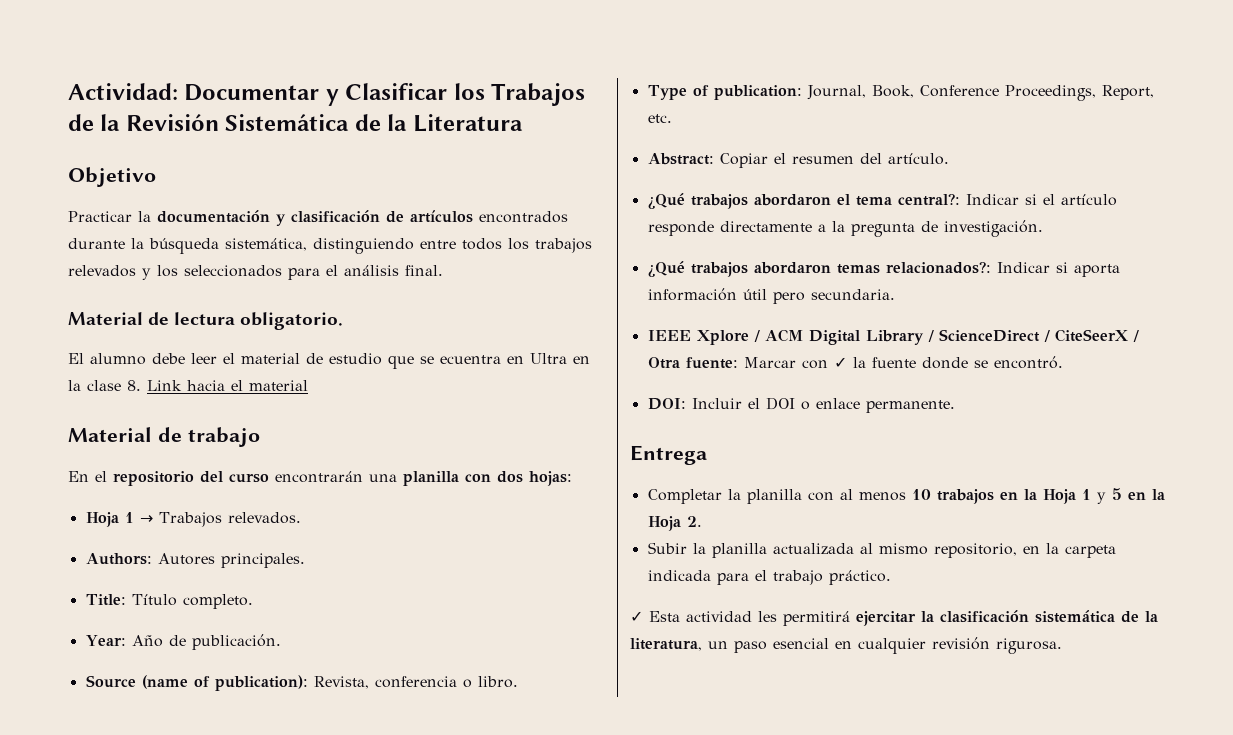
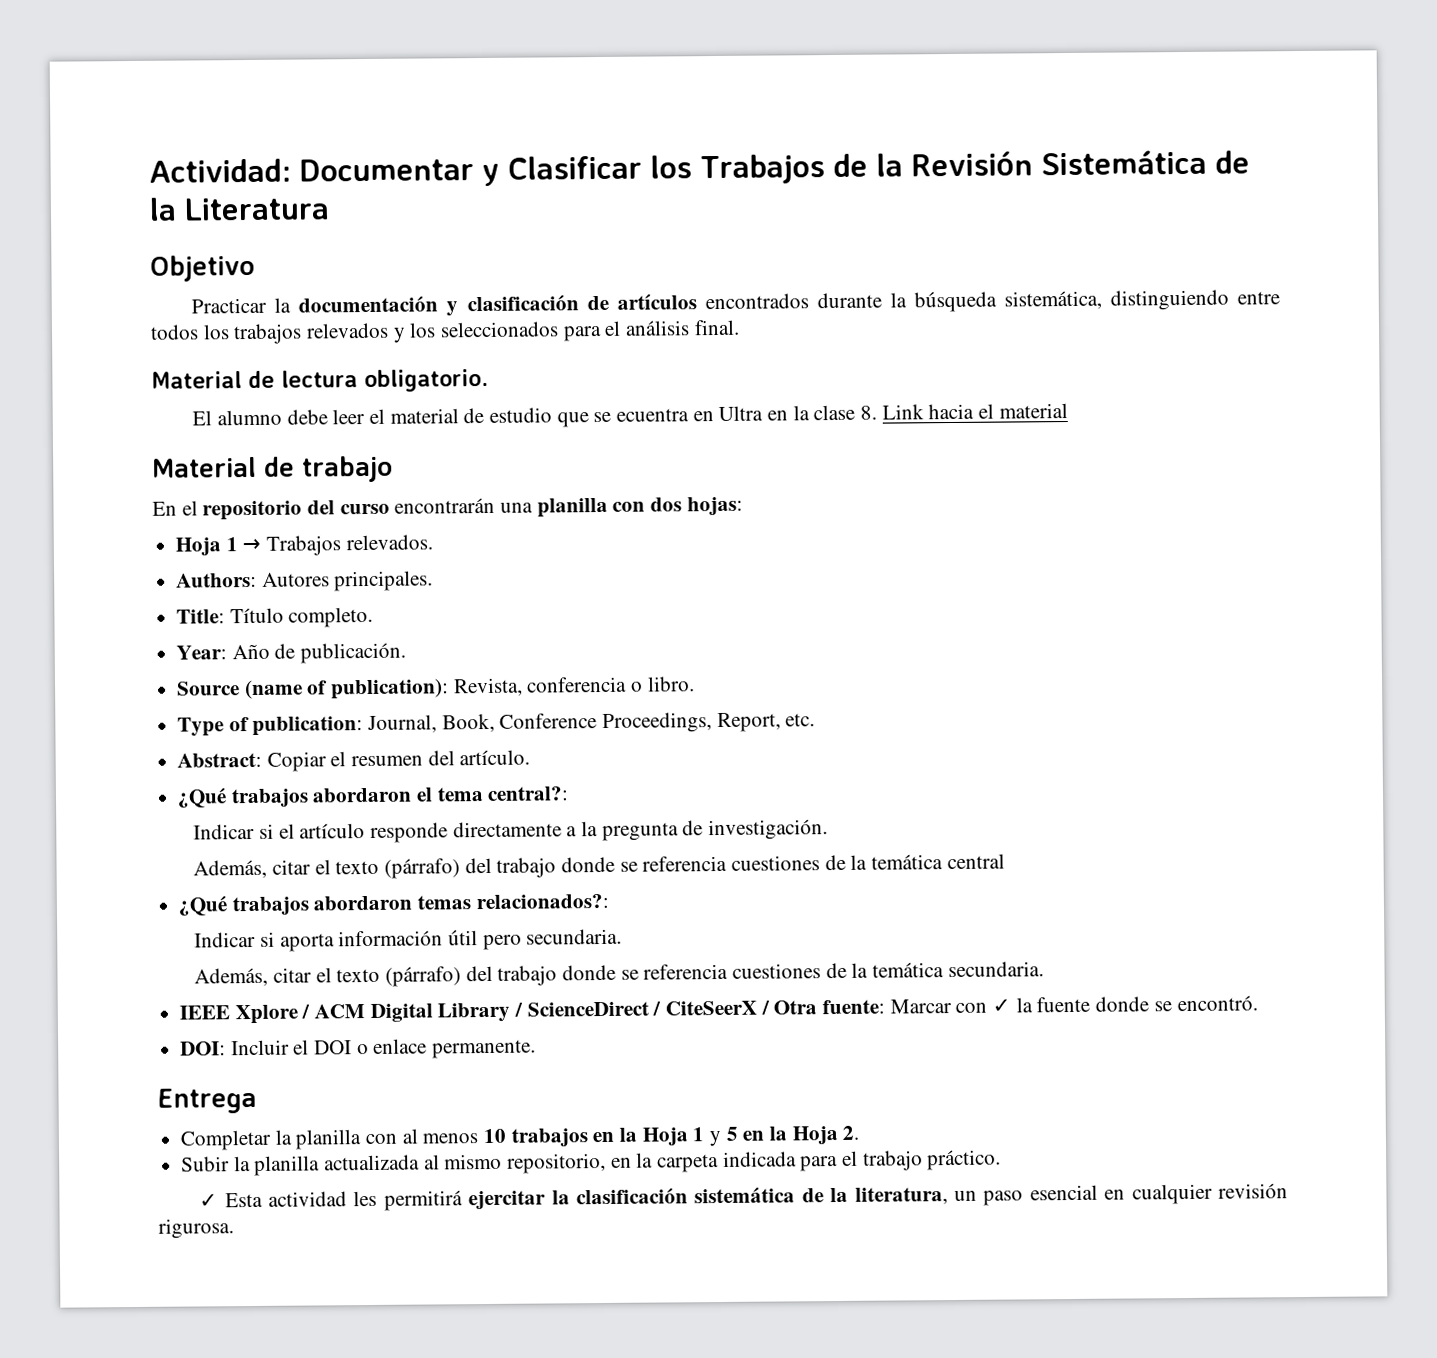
- ¿Qué trabajos abordaron el tema central?: Indicar si el artículo responde directamente a la pregunta de investigación.
+ ¿Qué trabajos abordaron el tema central?:
+ Indicar si el artículo responde directamente a la pregunta de investigación.
+ Además, citar el texto (párrafo) del trabajo donde se referencia cuestiones de la temática central
- ¿Qué trabajos abordaron temas relacionados?: Indicar si aporta información útil pero secundaria.
+ ¿Qué trabajos abordaron temas relacionados?:
+ Indicar si aporta información útil pero secundaria.
+ Además, citar el texto (párrafo) del trabajo donde se referencia cuestiones de la temática secundaria.

